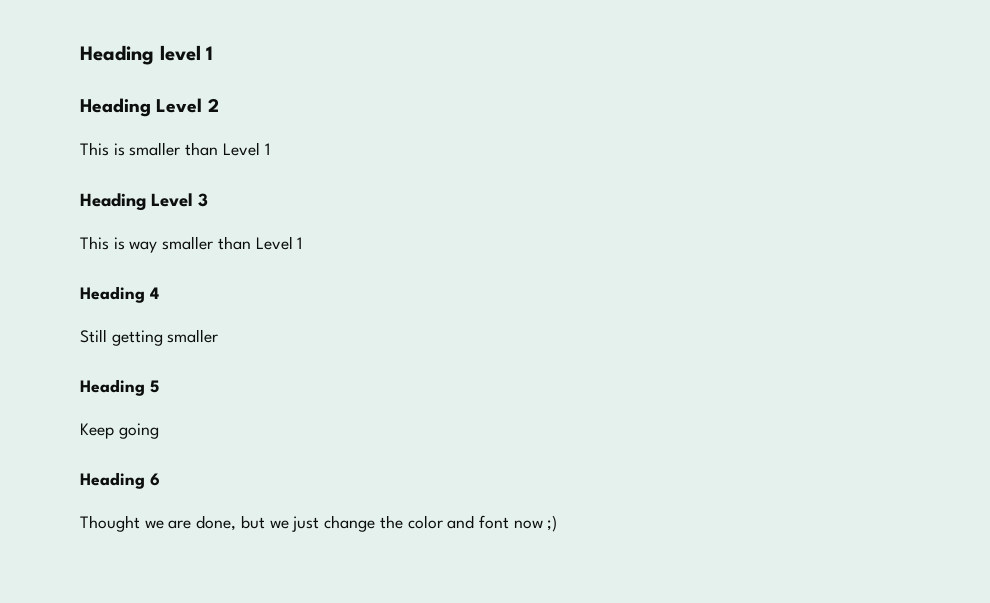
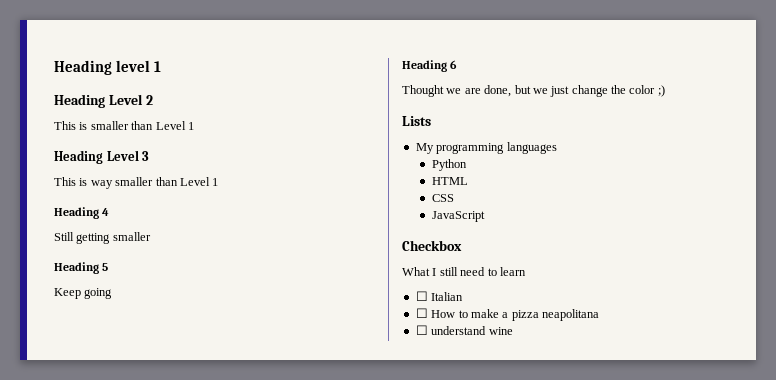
- Thought we are done, but we just change the color and font now ;)
+ Thought we are done, but we just change the color ;)
+ Lists
+ My programming languages
+ Python
+ HTML
+ CSS
+ JavaScript
+ Checkbox
+ What I still need to learn
+ ☐ Italian
+ ☐ How to make a pizza neapolitana
+ ☐ understand wine

